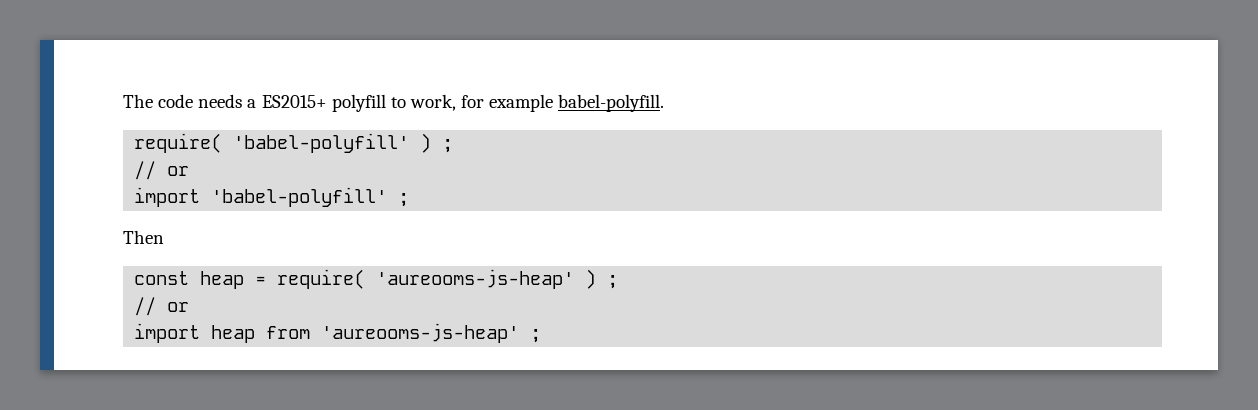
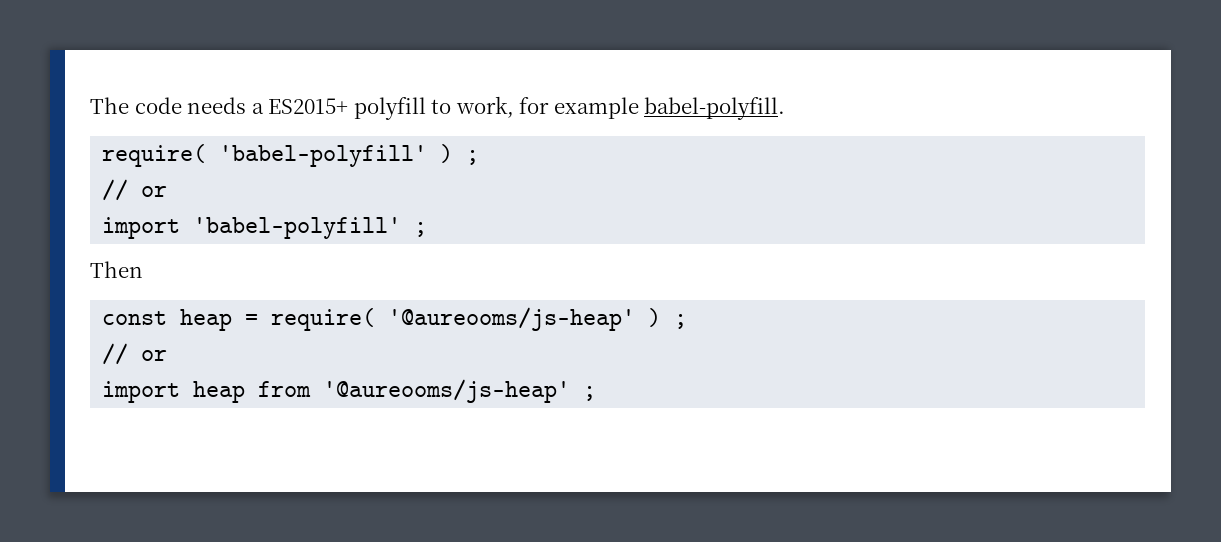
- const heap = require( 'aureooms-js-heap' ) ;
+ const heap = require( '@aureooms/js-heap' ) ;
- import heap from 'aureooms-js-heap' ;
+ import heap from '@aureooms/js-heap' ;

